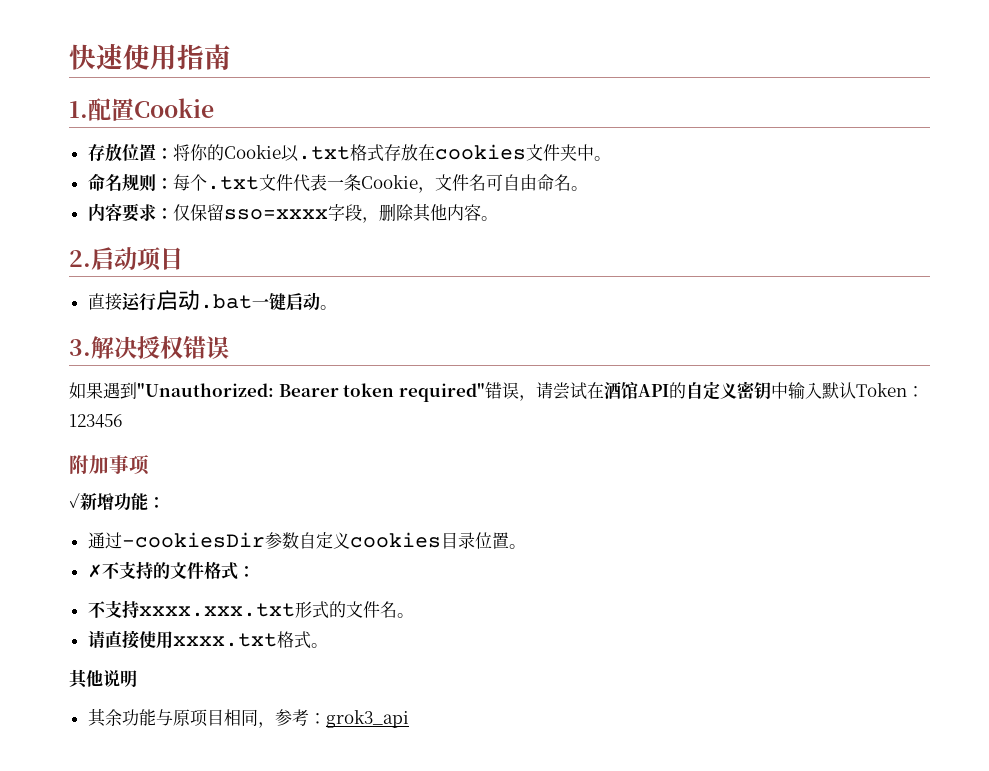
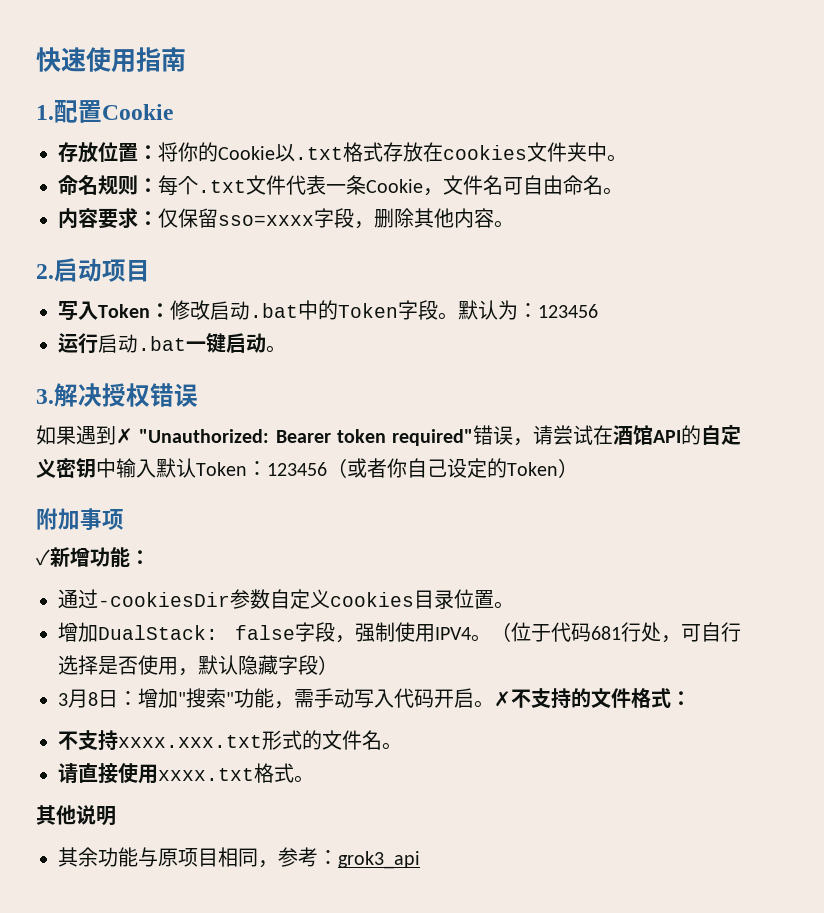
- 直接运行启动.bat一键启动。
+ 写入Token：修改启动.bat中的Token字段。默认为：123456
+ 运行启动.bat一键启动。
- 如果遇到"Unauthorized: Bearer token required"错误，请尝试在酒馆API的自定义密钥中输入默认Token：123456
+ 如果遇到✗ "Unauthorized: Bearer token required"错误，请尝试在酒馆API的自定义密钥中输入默认Token：123456（或者你自己设定的Token）
+ 增加DualStack: false字段，强制使用IPV4。（位于代码681行处，可自行选择是否使用，默认隐藏字段）
+ 3月8日：增加"搜索"功能，需手动写入代码开启。

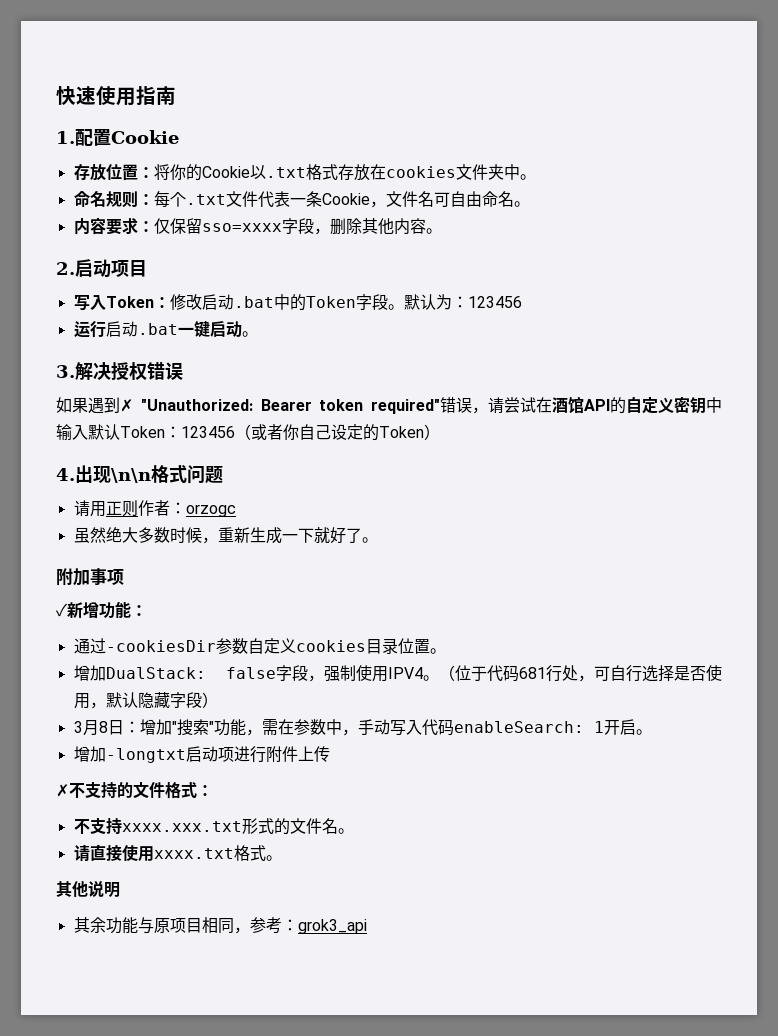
+ 4.出现\n\n格式问题
+ 请用正则作者：orzogc
+ 虽然绝大多数时候，重新生成一下就好了。
- 3月8日：增加"搜索"功能，需手动写入代码开启。✗不支持的文件格式：
+ 3月8日：增加"搜索"功能，需在参数中，手动写入代码enableSearch: 1开启。
+ 增加-longtxt启动项进行附件上传
+ ✗不支持的文件格式：

